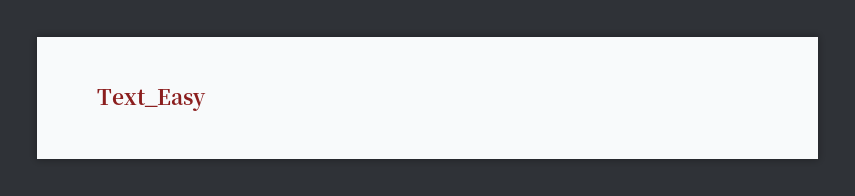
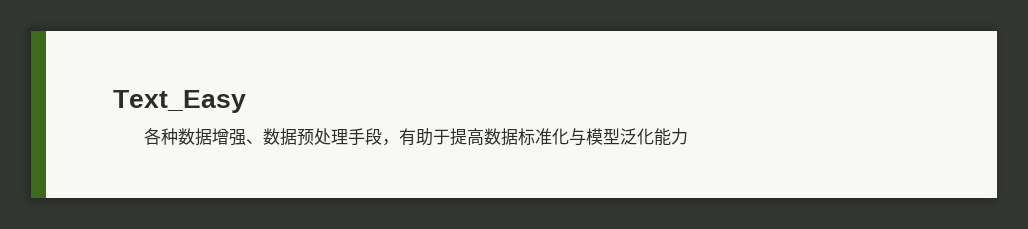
+ 各种数据增强、数据预处理手段，有助于提高数据标准化与模型泛化能力

